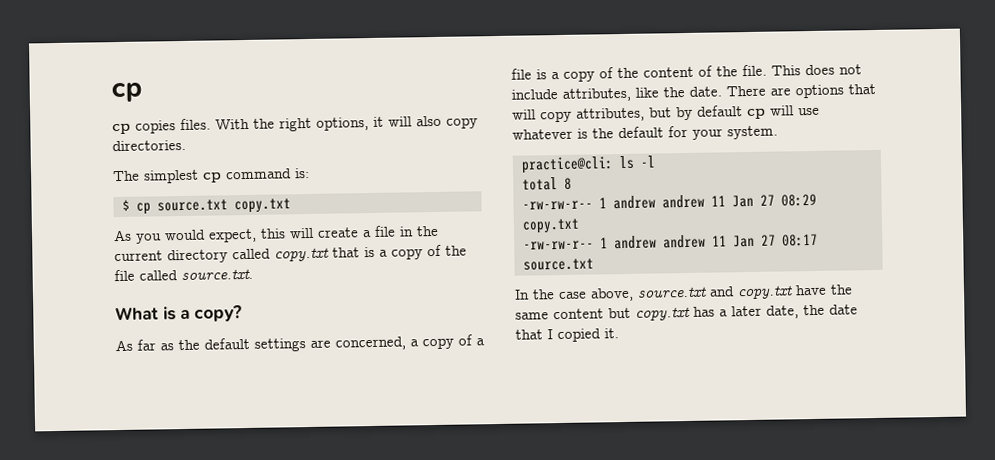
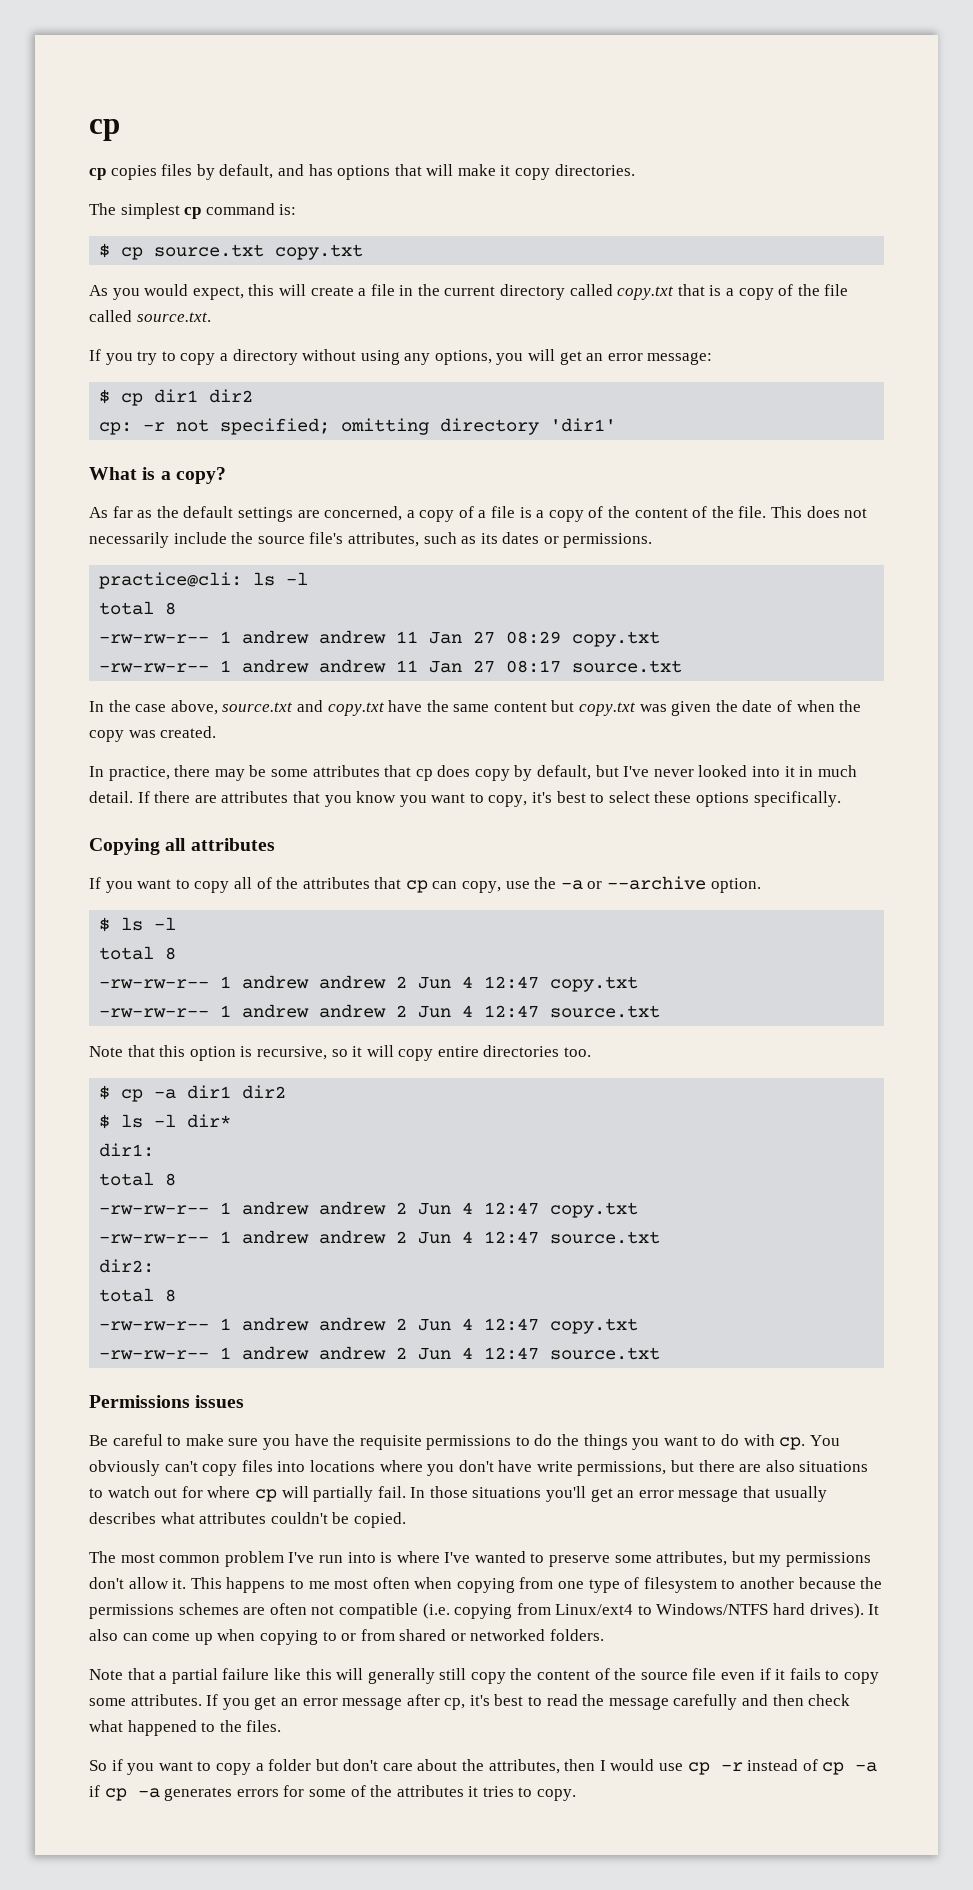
- cp copies files. With the right options, it will also copy directories.
+ cp copies files by default, and has options that will make it copy directories.
+ If you try to copy a directory without using any options, you will get an error message:
+ $ cp dir1 dir2
+ cp: -r not specified; omitting directory 'dir1'
- This does not include attributes, like the date. There are options that will copy attributes, but by default cp will use whatever is the default for your system.
+ This does not necessarily include the source file's attributes, such as its dates or permissions.
- In the case above, source.txt and copy.txt have the same content but copy.txt has a later date, the date that I copied it.
+ In the case above, source.txt and copy.txt have the same content but copy.txt was given the date of when the copy was created.
+ In practice, there may be some attributes that cp does copy by default, but I've never looked into it in much detail. If there are attributes that you know you want to copy, it's best to select these options specifically.
+ Copying all attributes
+ If you want to copy all of the attributes that cp can copy, use the -a or --archive option.
+ $ ls -l
+ total 8
+ -rw-rw-r-- 1 andrew andrew 2 Jun 4 12:47 copy.txt
+ -rw-rw-r-- 1 andrew andrew 2 Jun 4 12:47 source.txt
+ Note that this option is recursive, so it will copy entire directories too.
+ $ cp -a dir1 dir2
+ $ ls -l dir*
+ dir1:
+ total 8
+ -rw-rw-r-- 1 andrew andrew 2 Jun 4 12:47 copy.txt
+ -rw-rw-r-- 1 andrew andrew 2 Jun 4 12:47 source.txt
+ dir2:
+ total 8
+ -rw-rw-r-- 1 andrew andrew 2 Jun 4 12:47 copy.txt
+ -rw-rw-r-- 1 andrew andrew 2 Jun 4 12:47 source.txt
+ Permissions issues
+ Be careful to make sure you have the requisite permissions to do the things you want to do with cp. You obviously can't copy files into locations where you don't have write permissions, but there are also situations to watch out for where cp will partially fail. In those situations you'll get an error message that usually describes what attributes couldn't be copied.
+ The most common problem I've run into is where I've wanted to preserve some attributes, but my permissions don't allow it. This happens to me most often when copying from one type of filesystem to another because the permissions schemes are often not compatible (i.e. copying from Linux/ext4 to Windows/NTFS hard drives). It also can come up when copying to or from shared or networked folders.
+ Note that a partial failure like this will generally still copy the content of the source file even if it fails to copy some attributes. If you get an error message after cp, it's best to read the message carefully and then check what happened to the files.
+ So if you want to copy a folder but don't care about the attributes, then I would use cp -r instead of cp -a if cp -a generates errors for some of the attributes it tries to copy.

